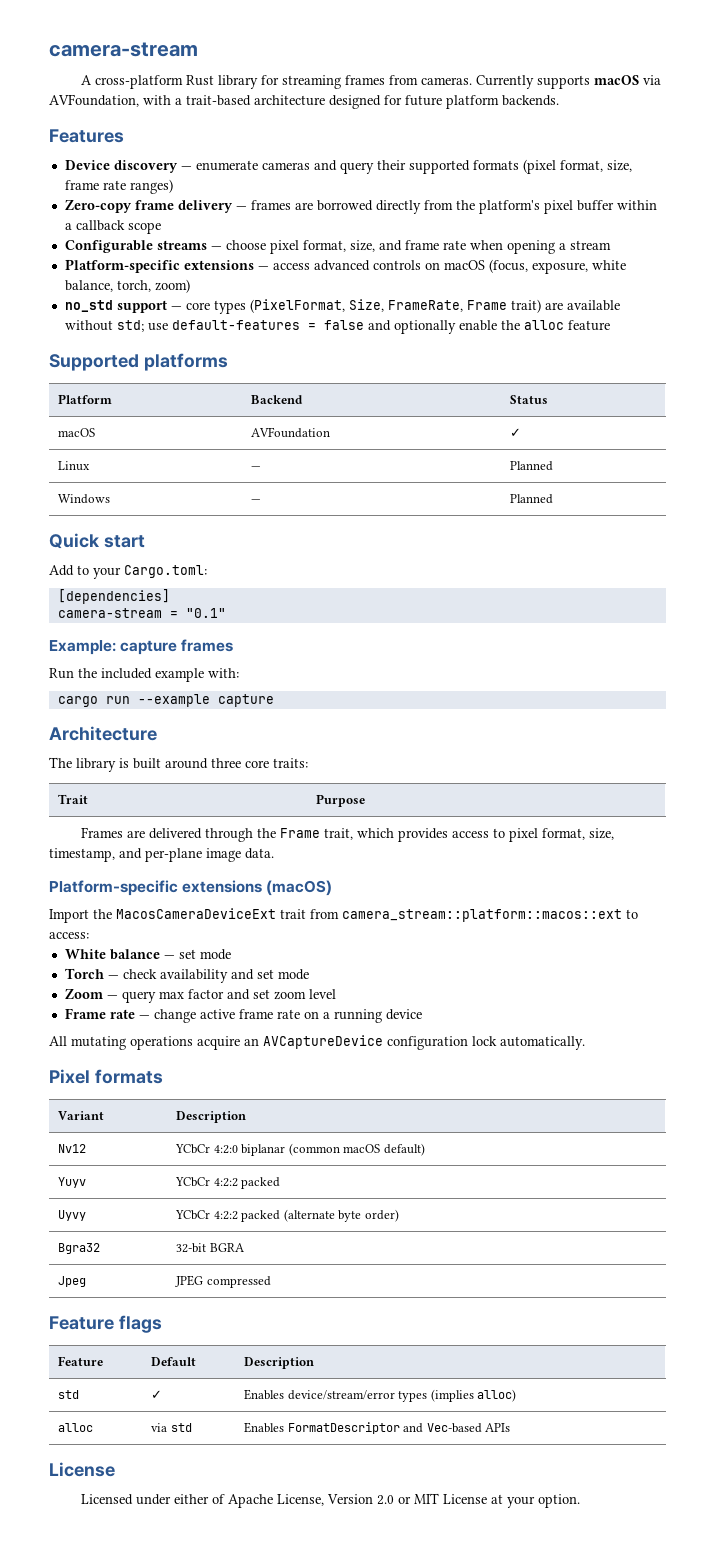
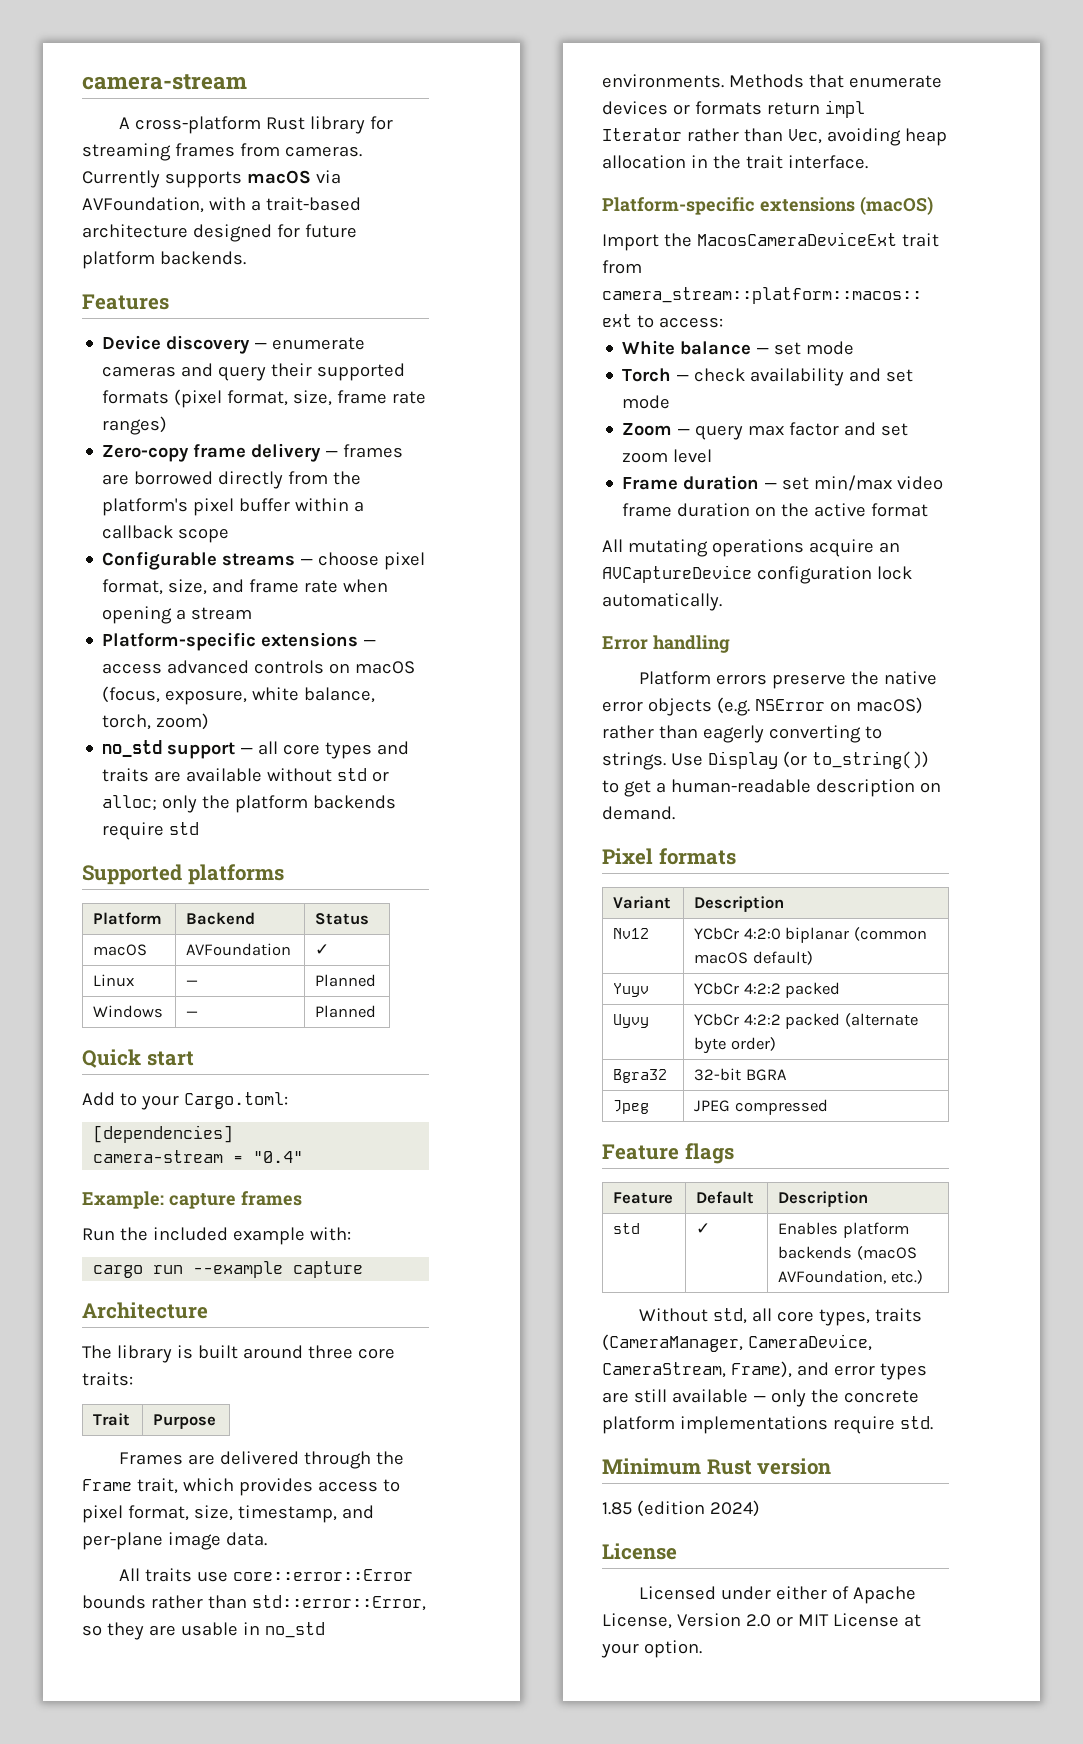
- no_std support — core types (PixelFormat, Size, FrameRate, Frame trait) are available without std; use default-features = false and optionally enable the alloc feature
+ no_std support — all core types and traits are available without std or alloc; only the platform backends require std
- camera-stream = "0.1"
+ camera-stream = "0.4"
+ All traits use core::error::Error bounds rather than std::error::Error, so they are usable in no_std environments. Methods that enumerate devices or formats return impl Iterator rather than Vec, avoiding heap allocation in the trait interface.
- Frame rate — change active frame rate on a running device
+ Frame duration — set min/max video frame duration on the active format
+ Error handling
+ Platform errors preserve the native error objects (e.g. NSError on macOS) rather than eagerly converting to strings. Use Display (or to_string()) to get a human-readable description on demand.
- std | ✓ | Enables device/stream/error types (implies alloc)
- alloc | via std | Enables FormatDescriptor and Vec-based APIs
+ std | ✓ | Enables platform backends (macOS AVFoundation, etc.)
+ Without std, all core types, traits (CameraManager, CameraDevice, CameraStream, Frame), and error types are still available — only the concrete platform implementations require std.
+ Minimum Rust version
+ 1.85 (edition 2024)

